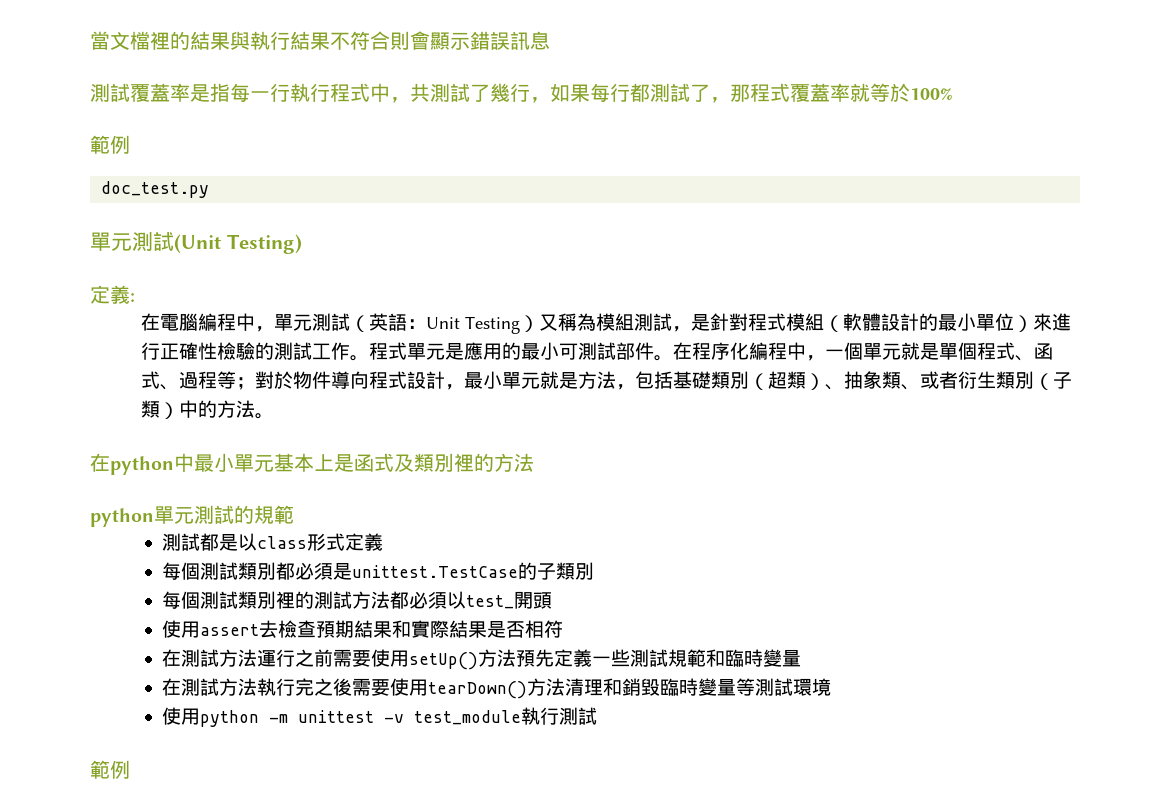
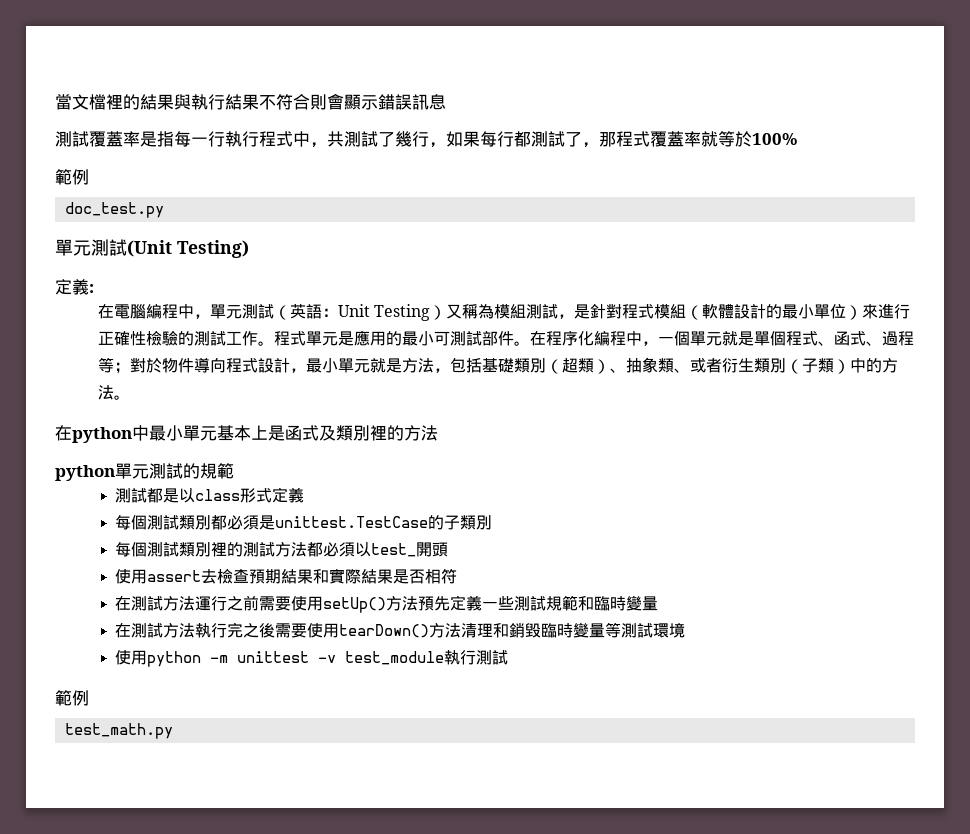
+ test_math.py

